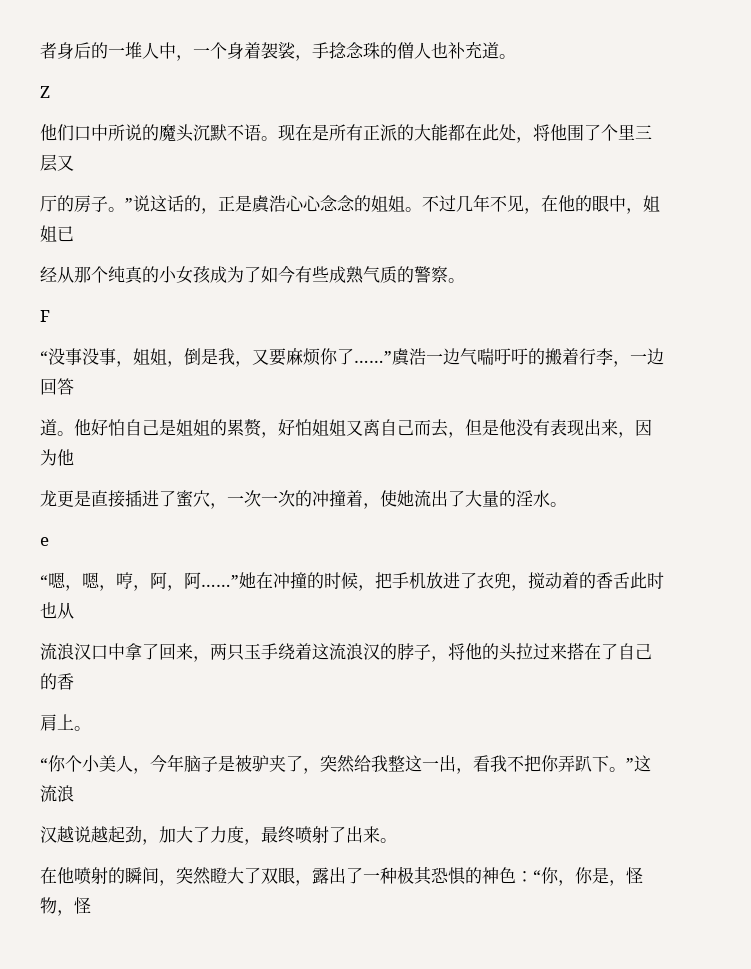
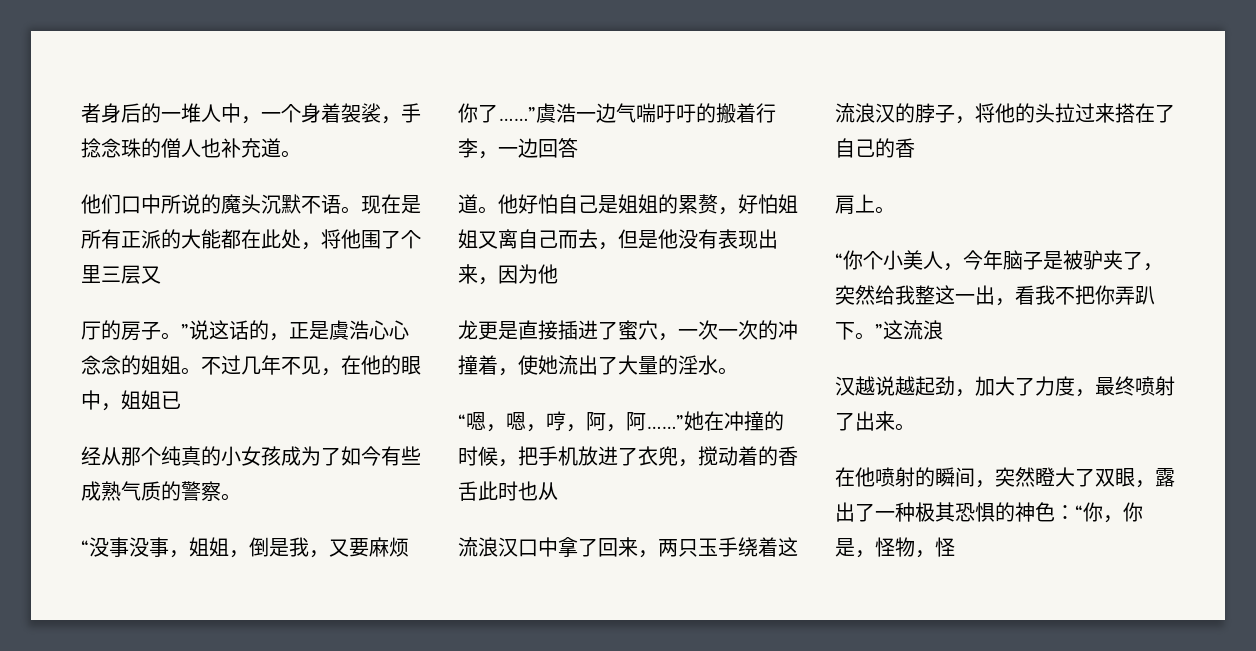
- Z
- F
- e

